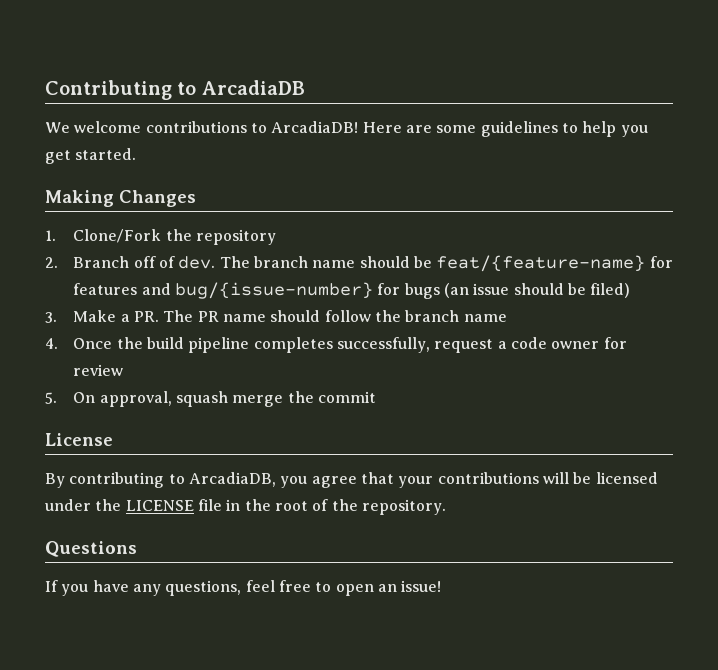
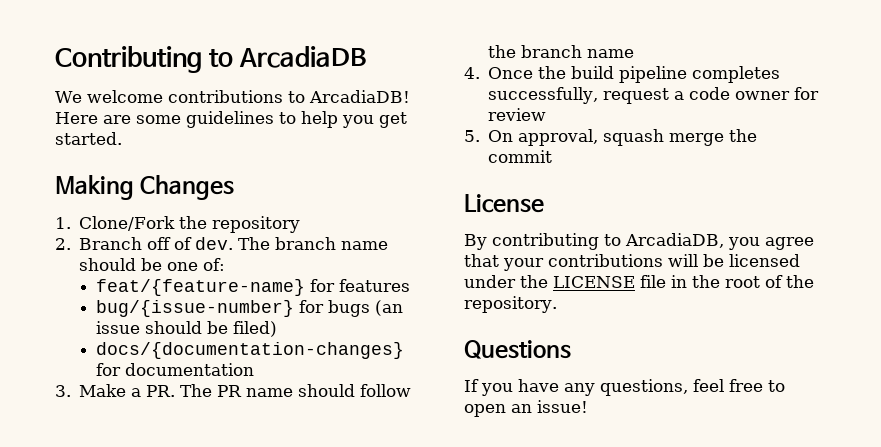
- The branch name should be feat/{feature-name} for features and bug/{issue-number} for bugs (an issue should be filed)
+ The branch name should be one of:
+ feat/{feature-name} for features
+ bug/{issue-number} for bugs (an issue should be filed)
+ docs/{documentation-changes} for documentation

